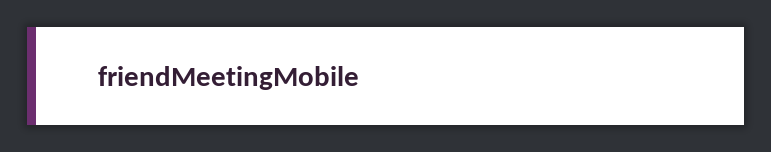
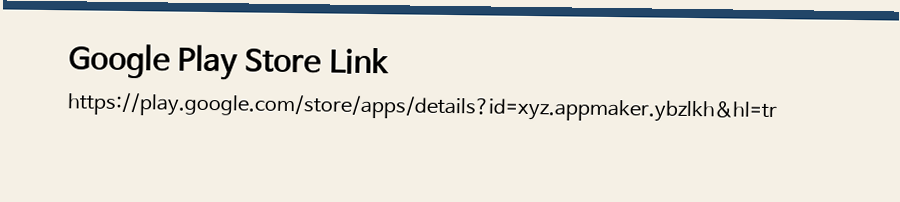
- friendMeetingMobile
+ Google Play Store Link
+ https://play.google.com/store/apps/details?id=xyz.appmaker.ybzlkh&hl=tr

